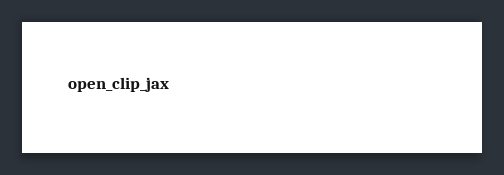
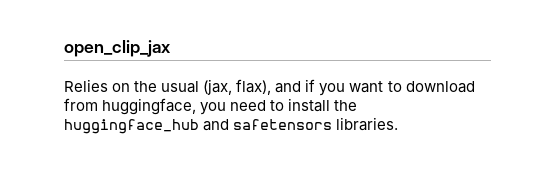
+ Relies on the usual (jax, flax), and if you want to download from huggingface, you need to install the huggingface_hub and safetensors libraries.

